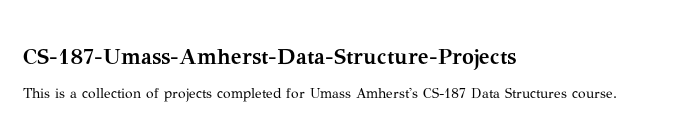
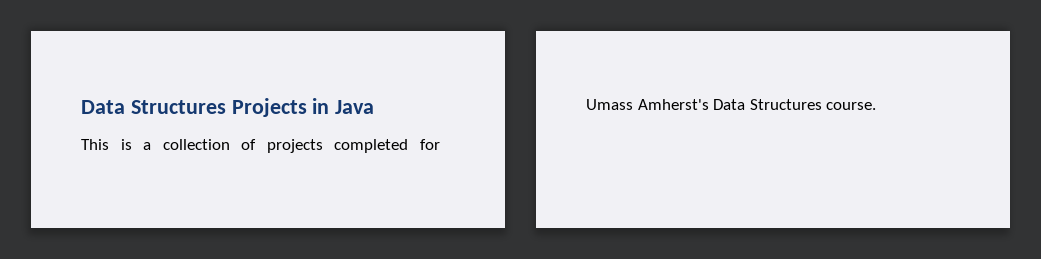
- CS-187-Umass-Amherst-Data-Structure-Projects
+ Data Structures Projects in Java
- This is a collection of projects completed for Umass Amherst's CS-187 Data Structures course.
+ This is a collection of projects completed for Umass Amherst's Data Structures course.

